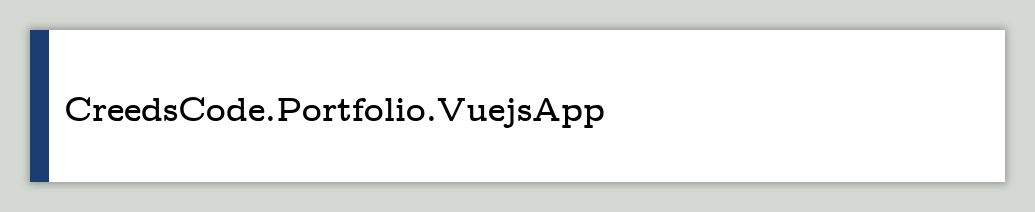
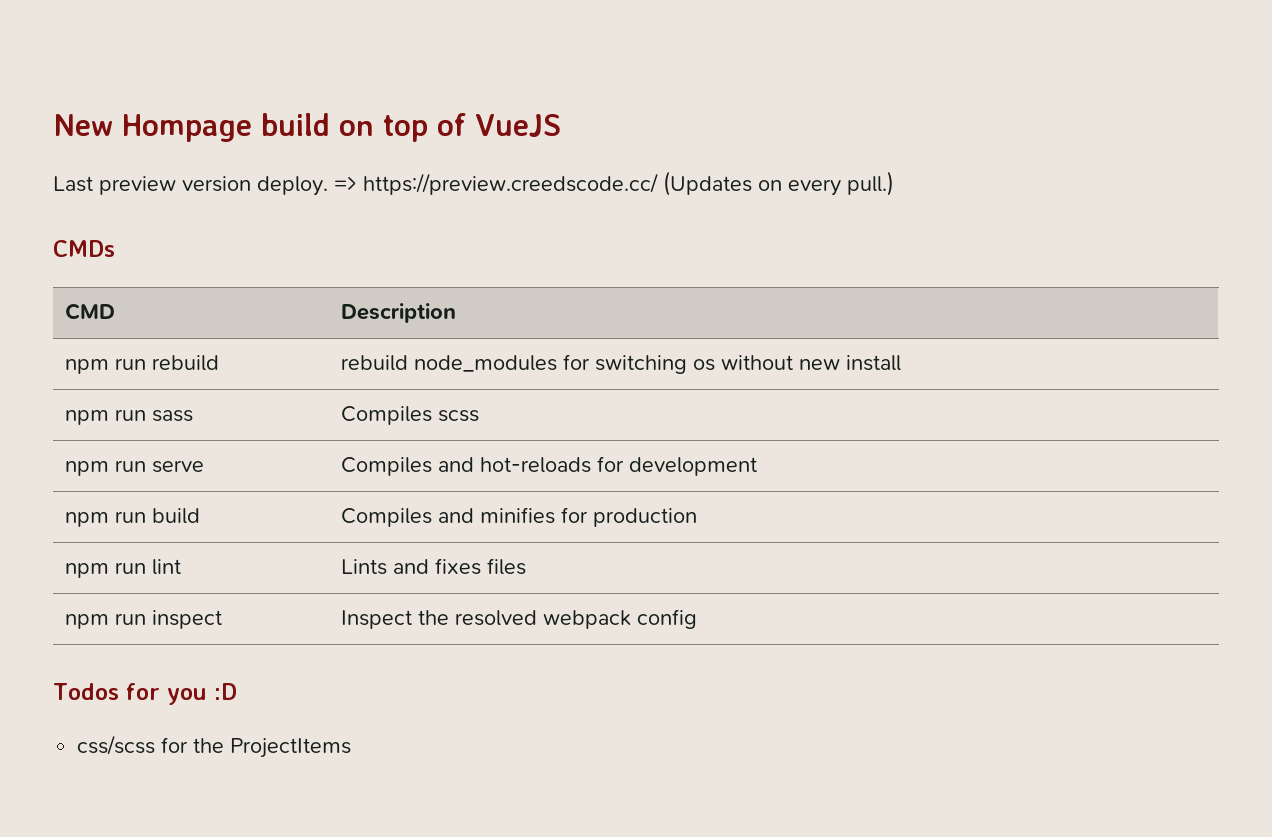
- CreedsCode.Portfolio.VuejsApp
+ New Hompage build on top of VueJS
+ Last preview version deploy. => https://preview.creedscode.cc/ (Updates on every pull.)
+ CMDs
+ CMD | Description
+ npm run rebuild | rebuild node_modules for switching os without new install
+ npm run sass | Compiles scss
+ npm run serve | Compiles and hot-reloads for development
+ npm run build | Compiles and minifies for production
+ npm run lint | Lints and fixes files
+ npm run inspect | Inspect the resolved webpack config
+ Todos for you :D
+ css/scss for the ProjectItems

